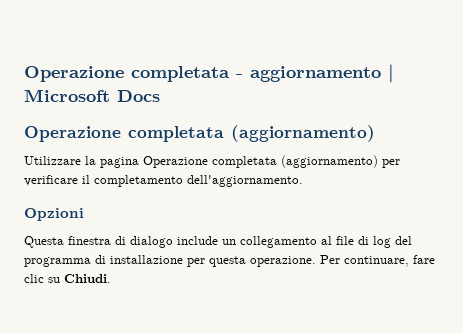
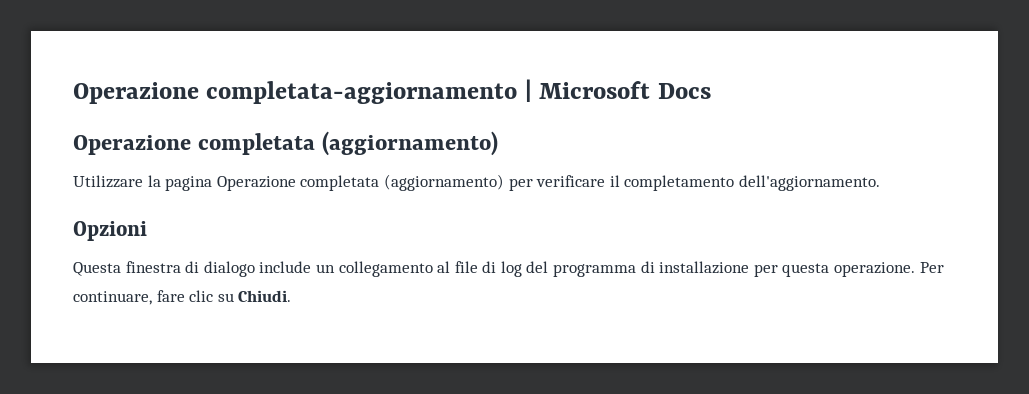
- Operazione completata - aggiornamento | Microsoft Docs
+ Operazione completata-aggiornamento | Microsoft Docs

